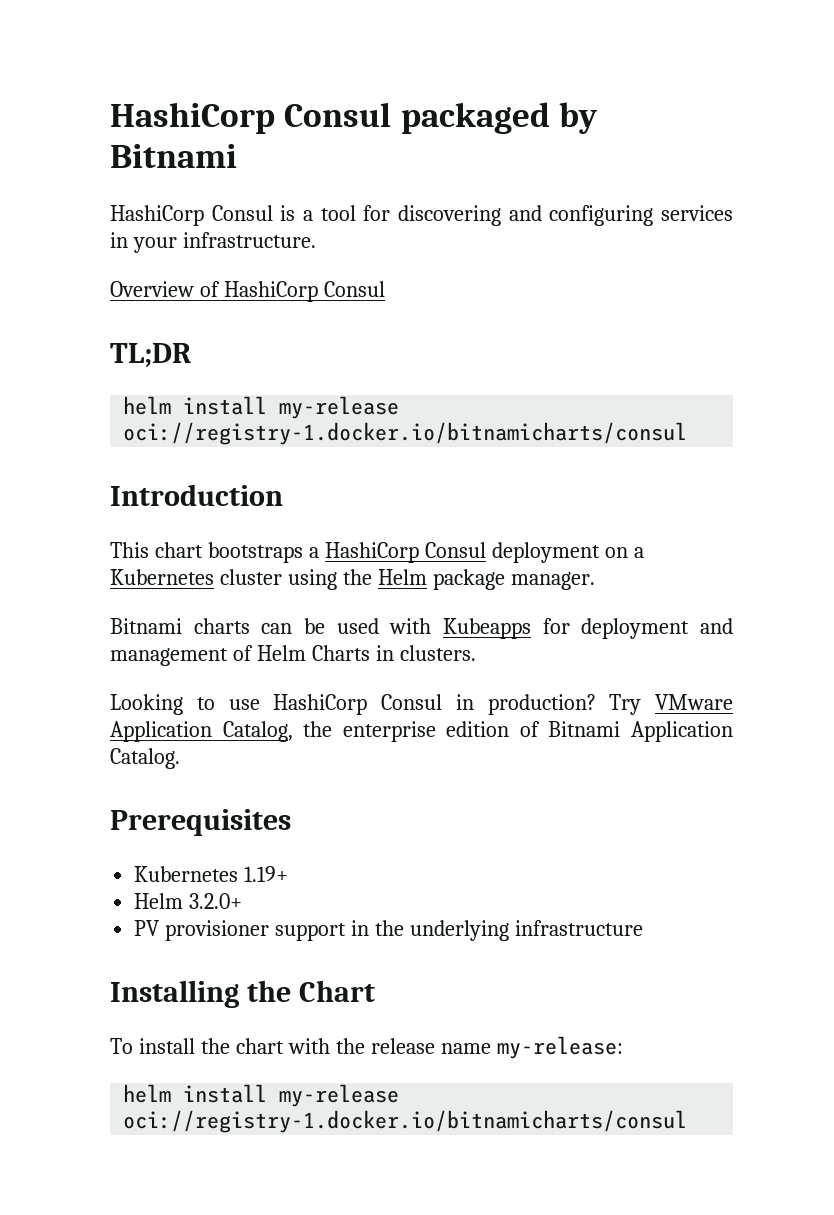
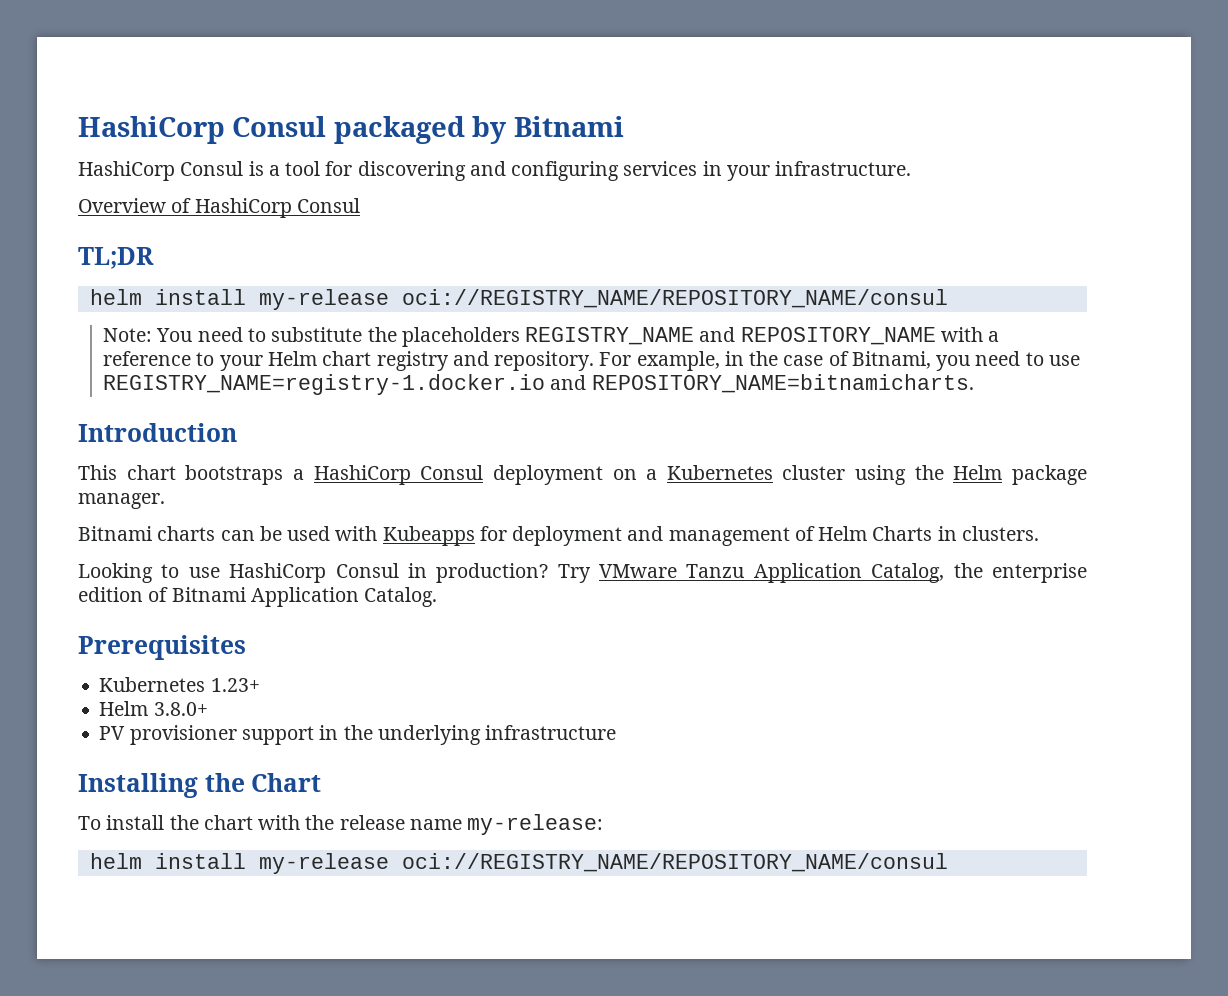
  TL;DR
- helm install my-release oci://registry-1.docker.io/bitnamicharts/consul
+ helm install my-release oci://REGISTRY_NAME/REPOSITORY_NAME/consul
+ Note: You need to substitute the placeholders REGISTRY_NAME and REPOSITORY_NAME with a reference to your Helm chart registry and repository. For example, in the case of Bitnami, you need to use REGISTRY_NAME=registry-1.docker.io and REPOSITORY_NAME=bitnamicharts.
- Try VMware Application Catalog, the enterprise edition of Bitnami Application Catalog.
+ Try VMware Tanzu Application Catalog, the enterprise edition of Bitnami Application Catalog.
- Kubernetes 1.19+
- Helm 3.2.0+
+ Kubernetes 1.23+
+ Helm 3.8.0+
  To install the chart with the release name my-release:
- helm install my-release oci://registry-1.docker.io/bitnamicharts/consul
+ helm install my-release oci://REGISTRY_NAME/REPOSITORY_NAME/consul

